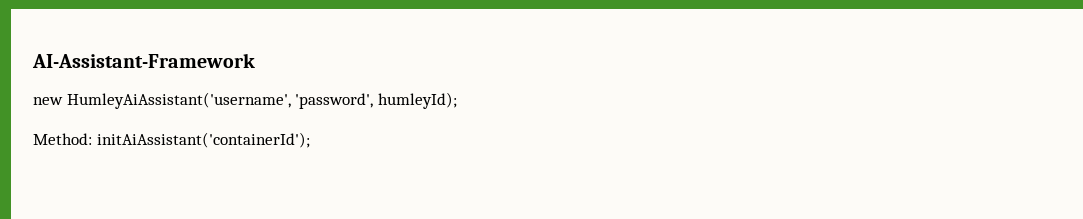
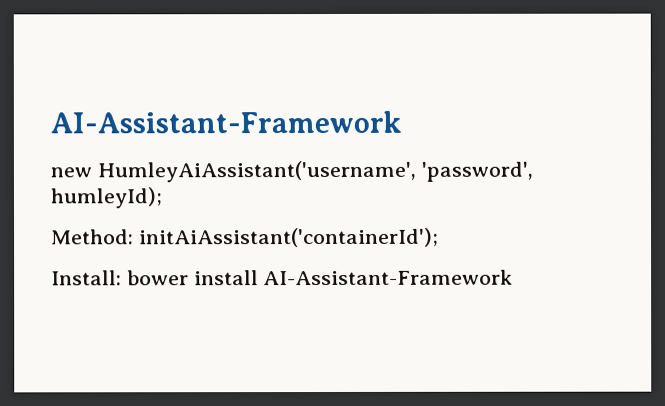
+ Install: bower install AI-Assistant-Framework

